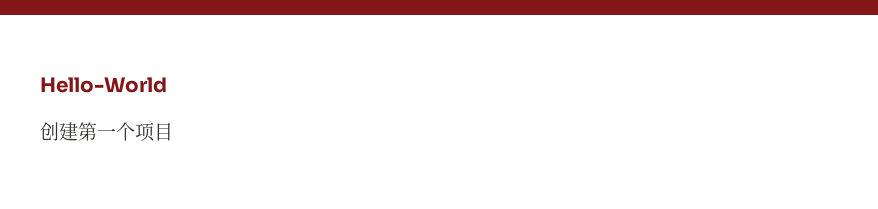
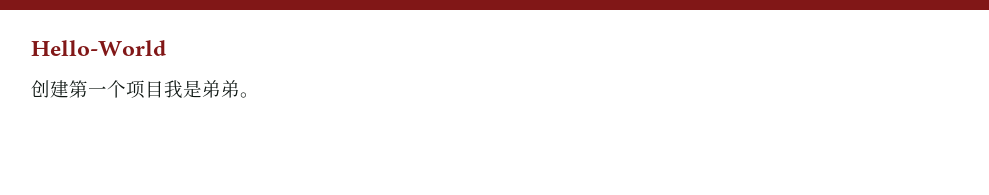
- 创建第一个项目
+ 创建第一个项目我是弟弟。

